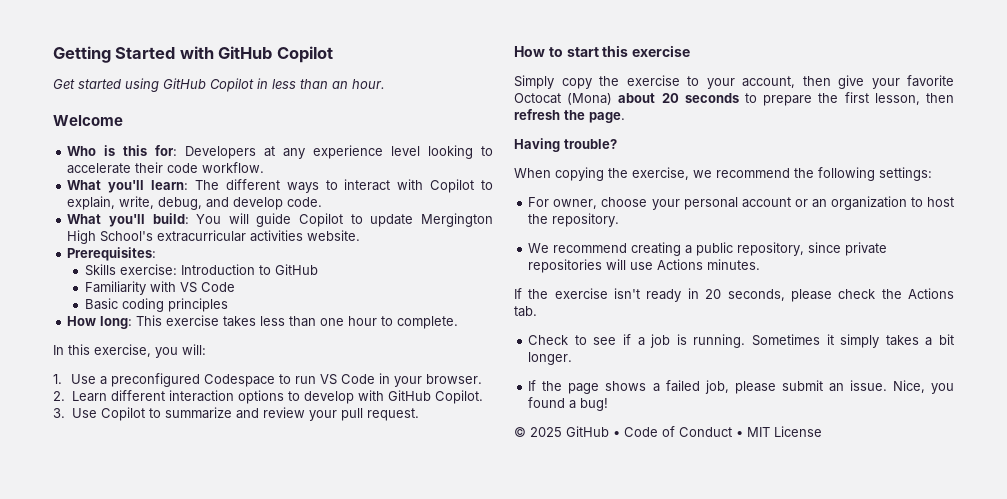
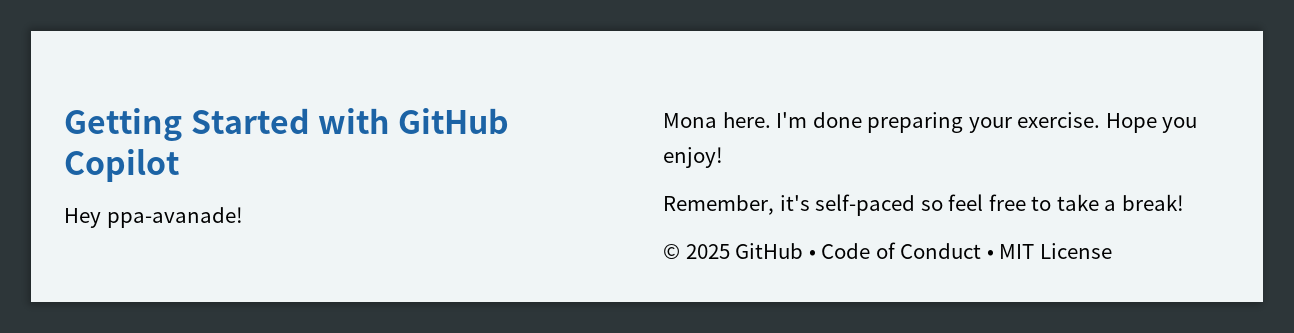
- Get started using GitHub Copilot in less than an hour.
- Welcome
- Who is this for: Developers at any experience level looking to accelerate their code workflow.
- What you'll learn: The different ways to interact with Copilot to explain, write, debug, and develop code.
- What you'll build: You will guide Copilot to update Mergington High School's extracurricular activities website.
- Prerequisites:
- Skills exercise: Introduction to GitHub
- Familiarity with VS Code
- Basic coding principles
- How long: This exercise takes less than one hour to complete.
- In this exercise, you will:
- 1. Use a preconfigured Codespace to run VS Code in your browser.
- 2. Learn different interaction options to develop with GitHub Copilot.
- 3. Use Copilot to summarize and review your pull request.
- How to start this exercise
- Simply copy the exercise to your account, then give your favorite Octocat (Mona) about 20 seconds to prepare the first lesson, then refresh the page.
- Having trouble?
- When copying the exercise, we recommend the following settings:
- For owner, choose your personal account or an organization to host the repository.
- We recommend creating a public repository, since private repositories will use Actions minutes.
- If the exercise isn't ready in 20 seconds, please check the Actions tab.
- Check to see if a job is running. Sometimes it simply takes a bit longer.
- If the page shows a failed job, please submit an issue. Nice, you found a bug!
+ Hey ppa-avanade!
+ Mona here. I'm done preparing your exercise. Hope you enjoy!
+ Remember, it's self-paced so feel free to take a break!

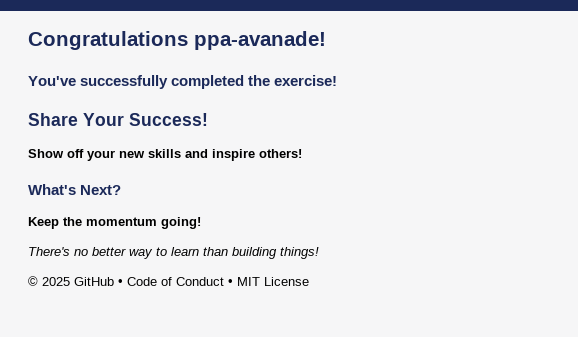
- Getting Started with GitHub Copilot
- Hey ppa-avanade!
- Mona here. I'm done preparing your exercise. Hope you enjoy!
- Remember, it's self-paced so feel free to take a break!
+ Congratulations ppa-avanade!
+ You've successfully completed the exercise!
+ Share Your Success!
+ Show off your new skills and inspire others!
+ What's Next?
+ Keep the momentum going!
+ There's no better way to learn than building things!

